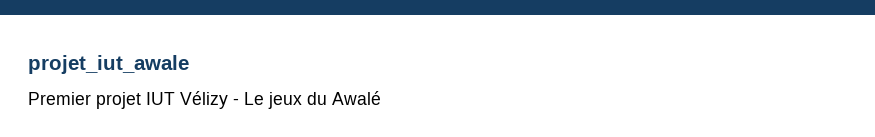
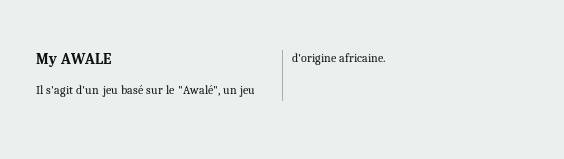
- projet_iut_awale
- Premier projet IUT Vélizy - Le jeux du Awalé
+ My AWALE
+ Il s'agit d'un jeu basé sur le "Awalé", un jeu d'origine africaine.

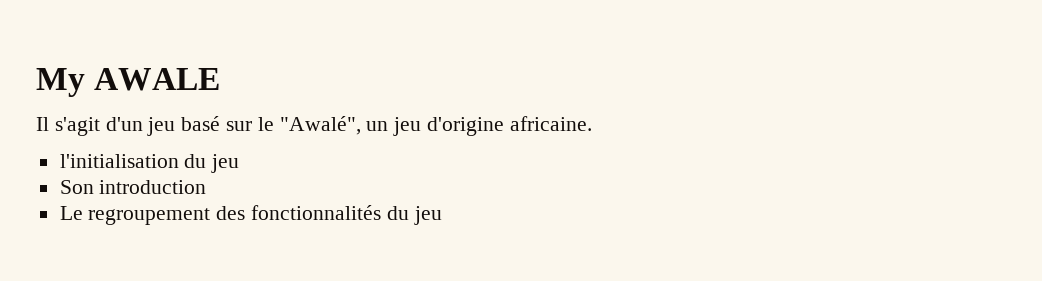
+ l'initialisation du jeu
+ Son introduction
+ Le regroupement des fonctionnalités du jeu

